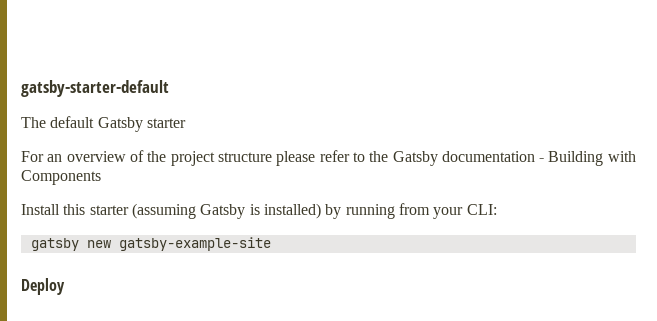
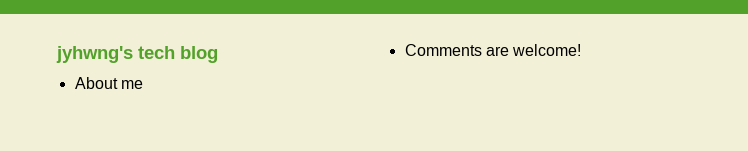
- gatsby-starter-default
- The default Gatsby starter
- For an overview of the project structure please refer to the Gatsby documentation - Building with Components
- Install this starter (assuming Gatsby is installed) by running from your CLI:
- gatsby new gatsby-example-site
- Deploy
+ jyhwng's tech blog
+ About me
+ Comments are welcome!

